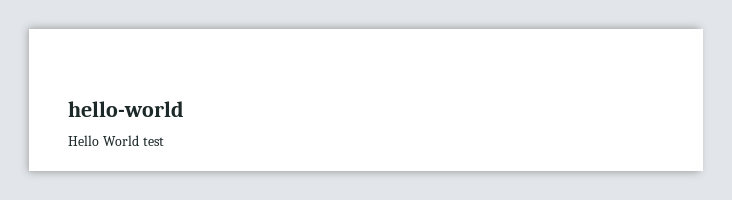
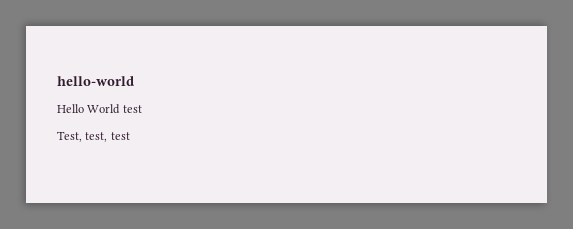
+ Test, test, test

